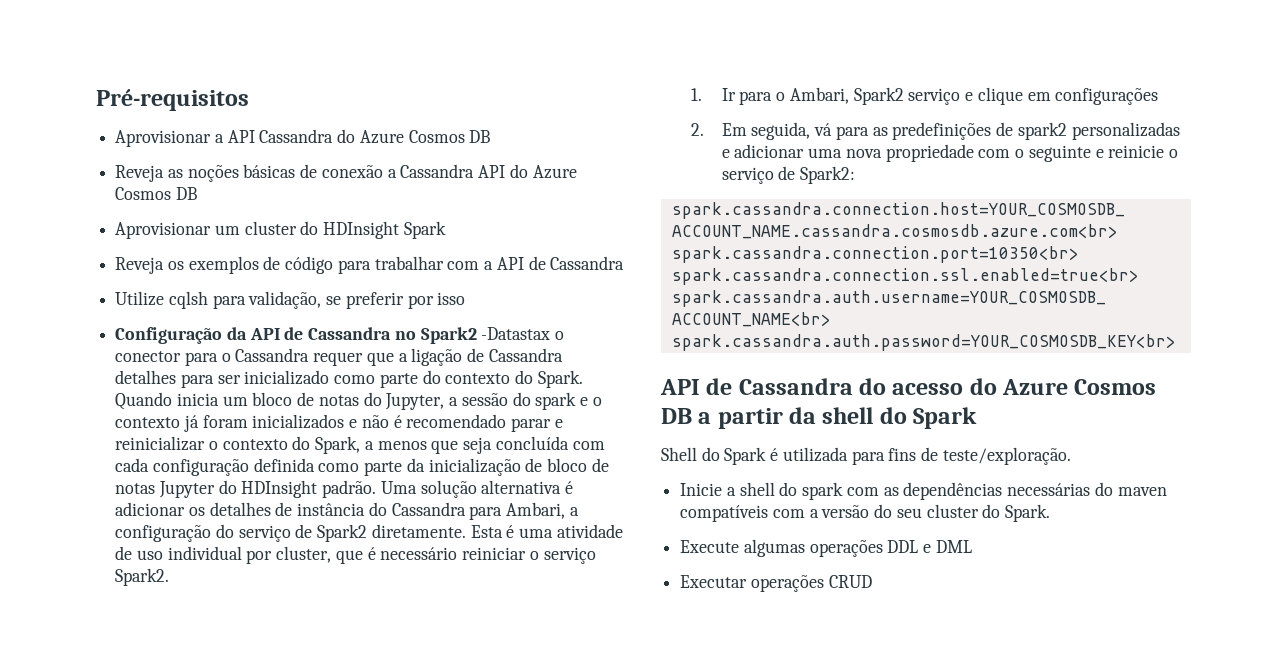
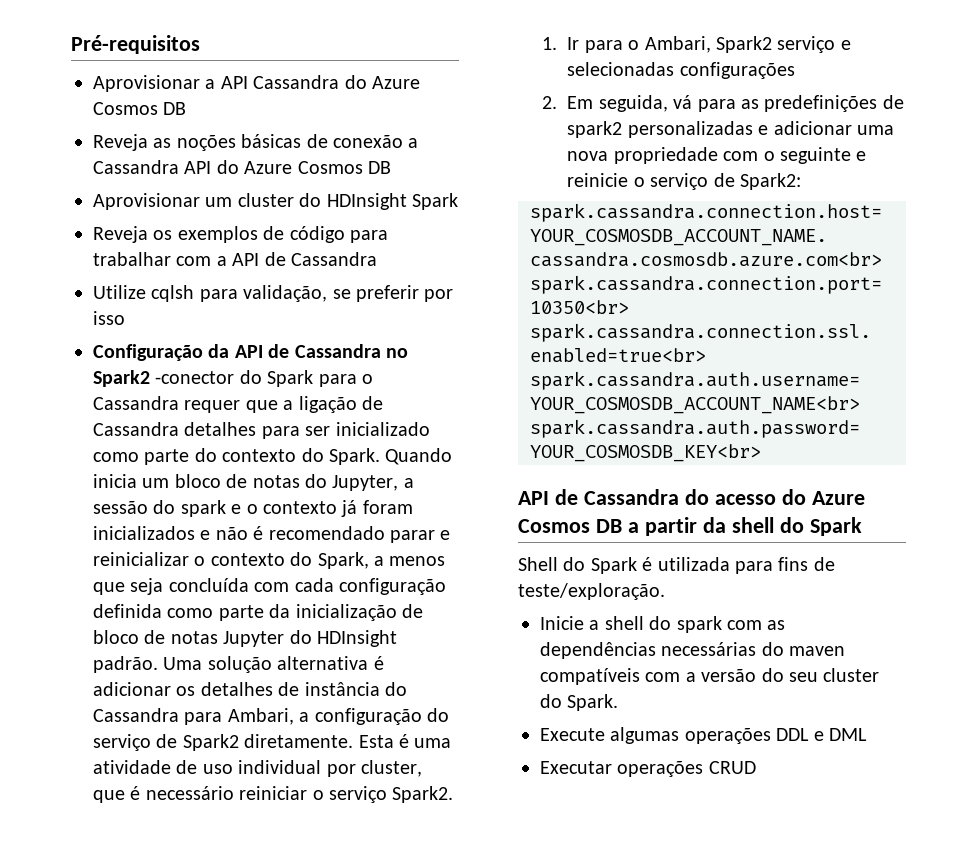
- Configuração da API de Cassandra no Spark2 -Datastax o conector para o Cassandra requer que a ligação de Cassandra detalhes para ser inicializado como parte do contexto do Spark.
+ Configuração da API de Cassandra no Spark2 -conector do Spark para o Cassandra requer que a ligação de Cassandra detalhes para ser inicializado como parte do contexto do Spark.
- 1. Ir para o Ambari, Spark2 serviço e clique em configurações
+ 1. Ir para o Ambari, Spark2 serviço e selecionadas configurações

